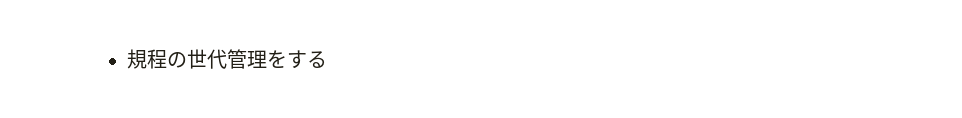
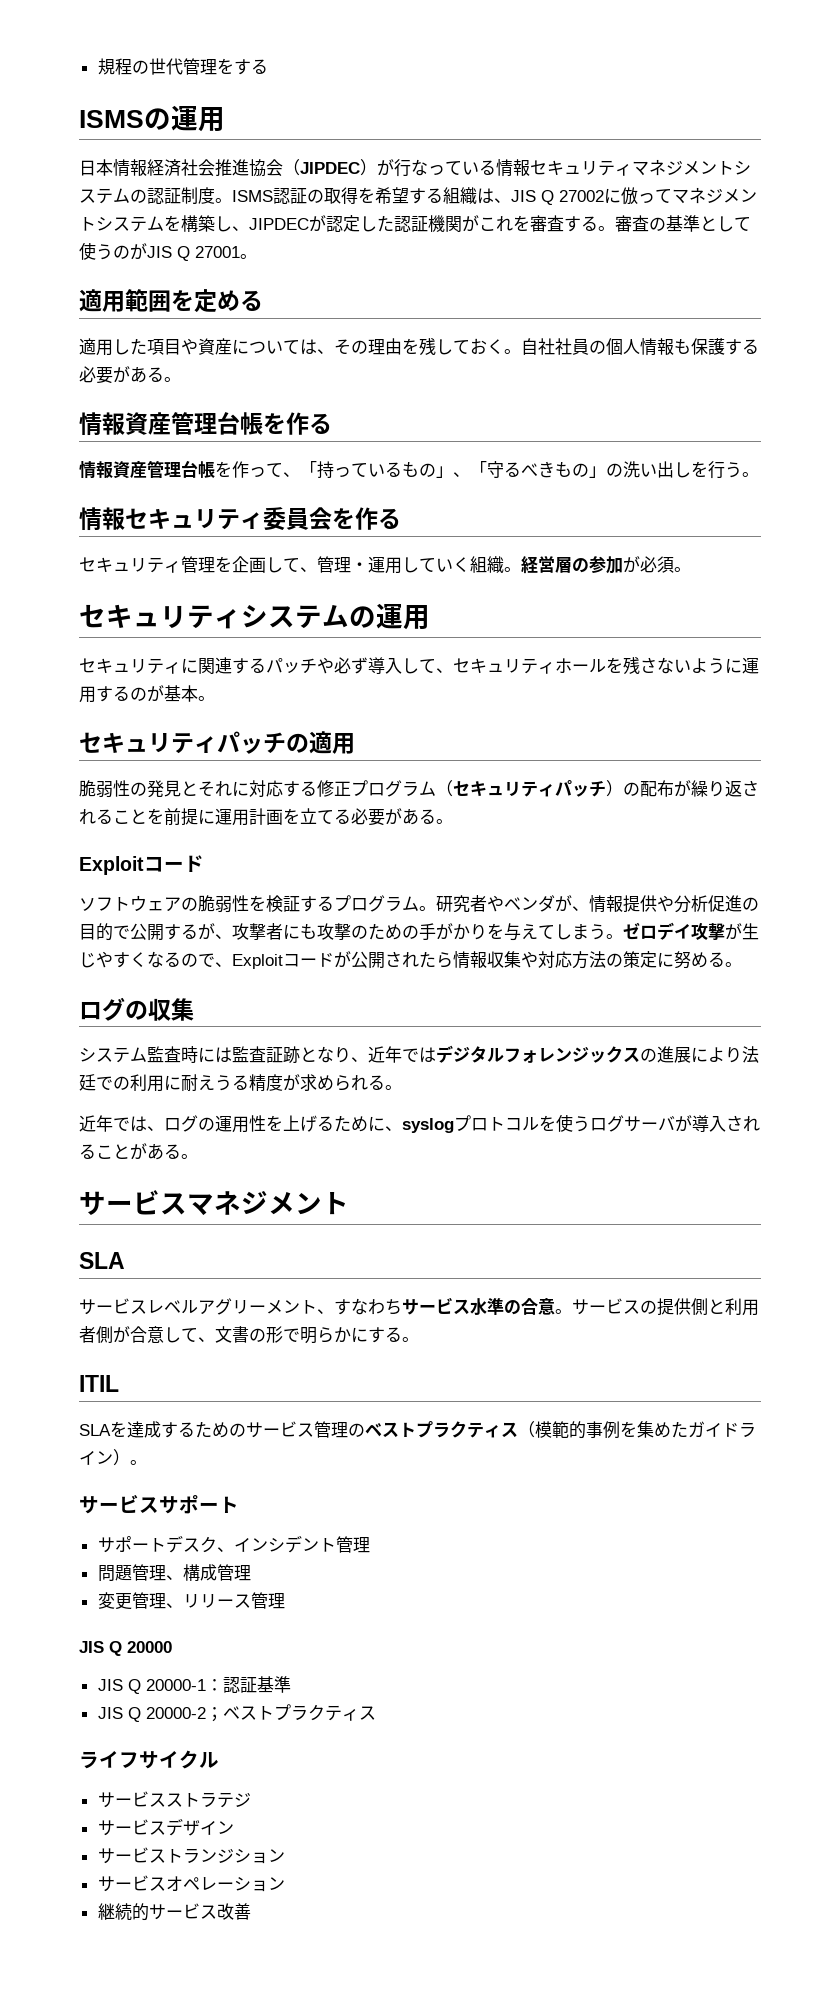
+ ISMSの運用
+ 日本情報経済社会推進協会（JIPDEC）が行なっている情報セキュリティマネジメントシステムの認証制度。ISMS認証の取得を希望する組織は、JIS Q 27002に倣ってマネジメントシステムを構築し、JIPDECが認定した認証機関がこれを審査する。審査の基準として使うのがJIS Q 27001。
+ 適用範囲を定める
+ 適用した項目や資産については、その理由を残しておく。自社社員の個人情報も保護する必要がある。
+ 情報資産管理台帳を作る
+ 情報資産管理台帳を作って、「持っているもの」、「守るべきもの」の洗い出しを行う。
+ 情報セキュリティ委員会を作る
+ セキュリティ管理を企画して、管理・運用していく組織。経営層の参加が必須。
+ セキュリティシステムの運用
+ セキュリティに関連するパッチや必ず導入して、セキュリティホールを残さないように運用するのが基本。
+ セキュリティパッチの適用
+ 脆弱性の発見とそれに対応する修正プログラム（セキュリティパッチ）の配布が繰り返されることを前提に運用計画を立てる必要がある。
+ Exploitコード
+ ソフトウェアの脆弱性を検証するプログラム。研究者やベンダが、情報提供や分析促進の目的で公開するが、攻撃者にも攻撃のための手がかりを与えてしまう。ゼロデイ攻撃が生じやすくなるので、Exploitコードが公開されたら情報収集や対応方法の策定に努める。
+ ログの収集
+ システム監査時には監査証跡となり、近年ではデジタルフォレンジックスの進展により法廷での利用に耐えうる精度が求められる。
+ 近年では、ログの運用性を上げるために、syslogプロトコルを使うログサーバが導入されることがある。
+ サービスマネジメント
+ SLA
+ サービスレベルアグリーメント、すなわちサービス水準の合意。サービスの提供側と利用者側が合意して、文書の形で明らかにする。
+ ITIL
+ SLAを達成するためのサービス管理のベストプラクティス（模範的事例を集めたガイドライン）。
+ サービスサポート
+ サポートデスク、インシデント管理
+ 問題管理、構成管理
+ 変更管理、リリース管理
+ JIS Q 20000
+ JIS Q 20000-1：認証基準
+ JIS Q 20000-2；ベストプラクティス
+ ライフサイクル
+ サービスストラテジ
+ サービスデザイン
+ サービストランジション
+ サービスオペレーション
+ 継続的サービス改善

